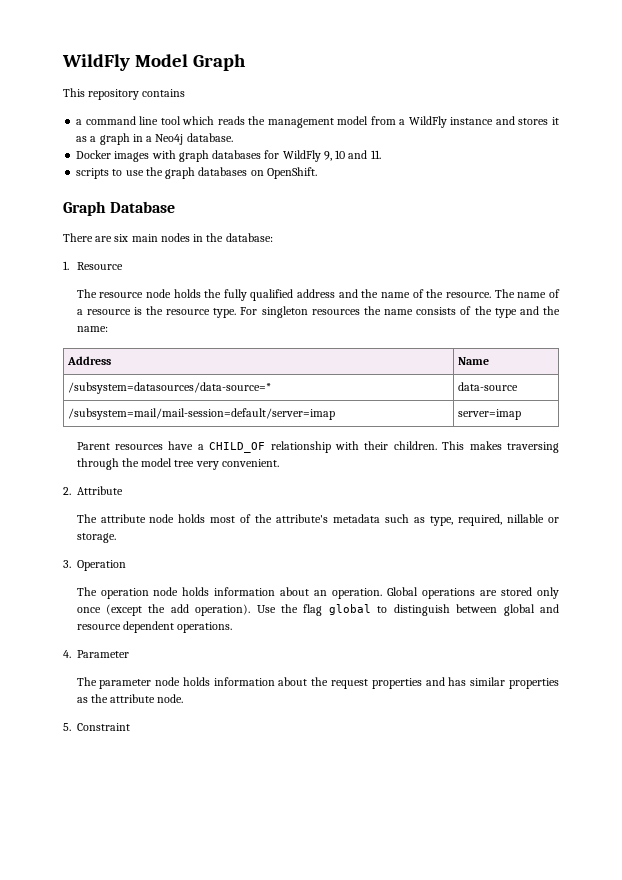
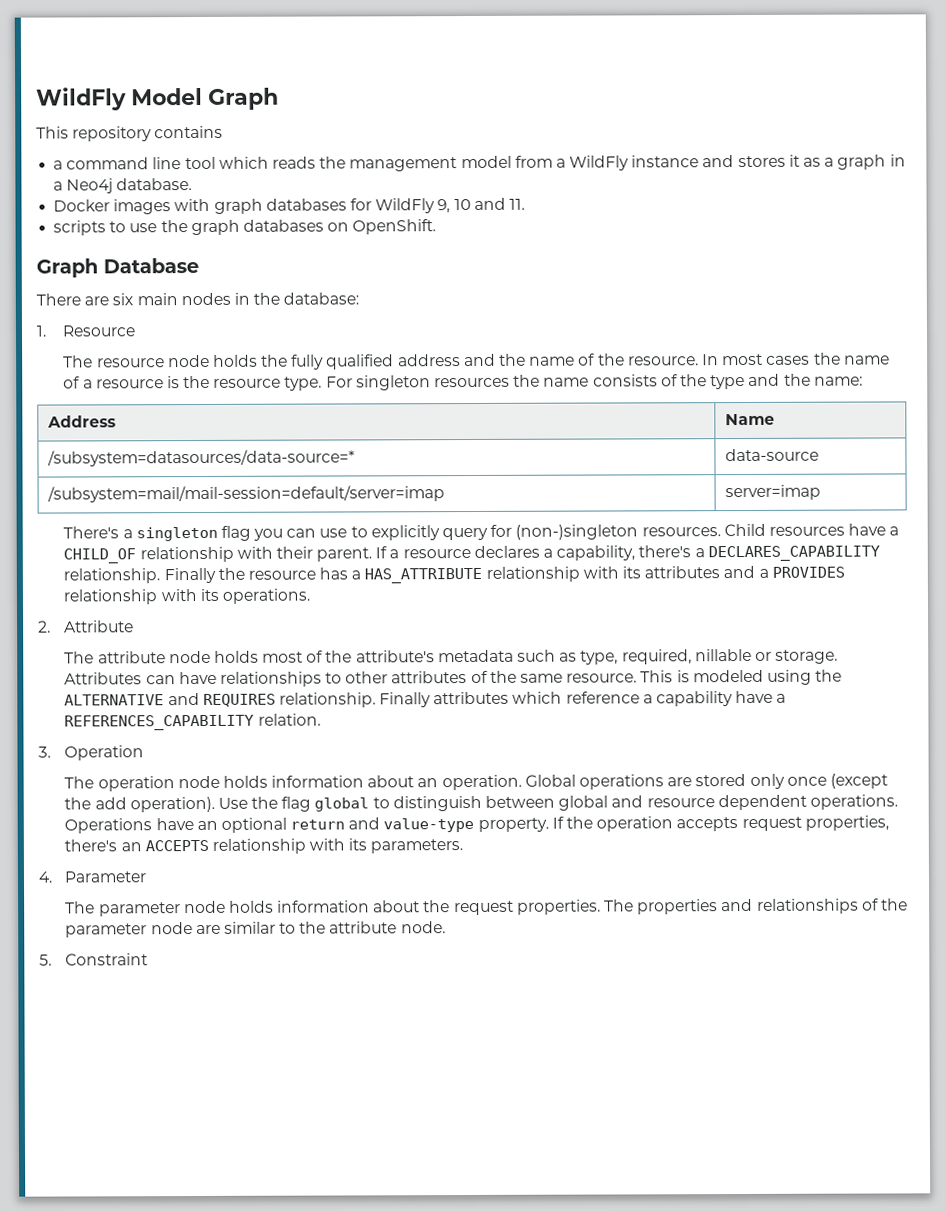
- The name of a resource is the resource type.
+ In most cases the name of a resource is the resource type.
- Parent resources have a CHILD_OF relationship with their children. This makes traversing through the model tree very convenient.
+ There's a singleton flag you can use to explicitly query for (non-)singleton resources. Child resources have a CHILD_OF relationship with their parent. If a resource declares a capability, there's a DECLARES_CAPABILITY relationship. Finally the resource has a HAS_ATTRIBUTE relationship with its attributes and a PROVIDES relationship with its operations.
+ Attributes can have relationships to other attributes of the same resource. This is modeled using the ALTERNATIVE and REQUIRES relationship. Finally attributes which reference a capability have a REFERENCES_CAPABILITY relation.
+ Operations have an optional return and value-type property. If the operation accepts request properties, there's an ACCEPTS relationship with its parameters.
- The parameter node holds information about the request properties and has similar properties as the attribute node.
+ The parameter node holds information about the request properties. The properties and relationships of the parameter node are similar to the attribute node.

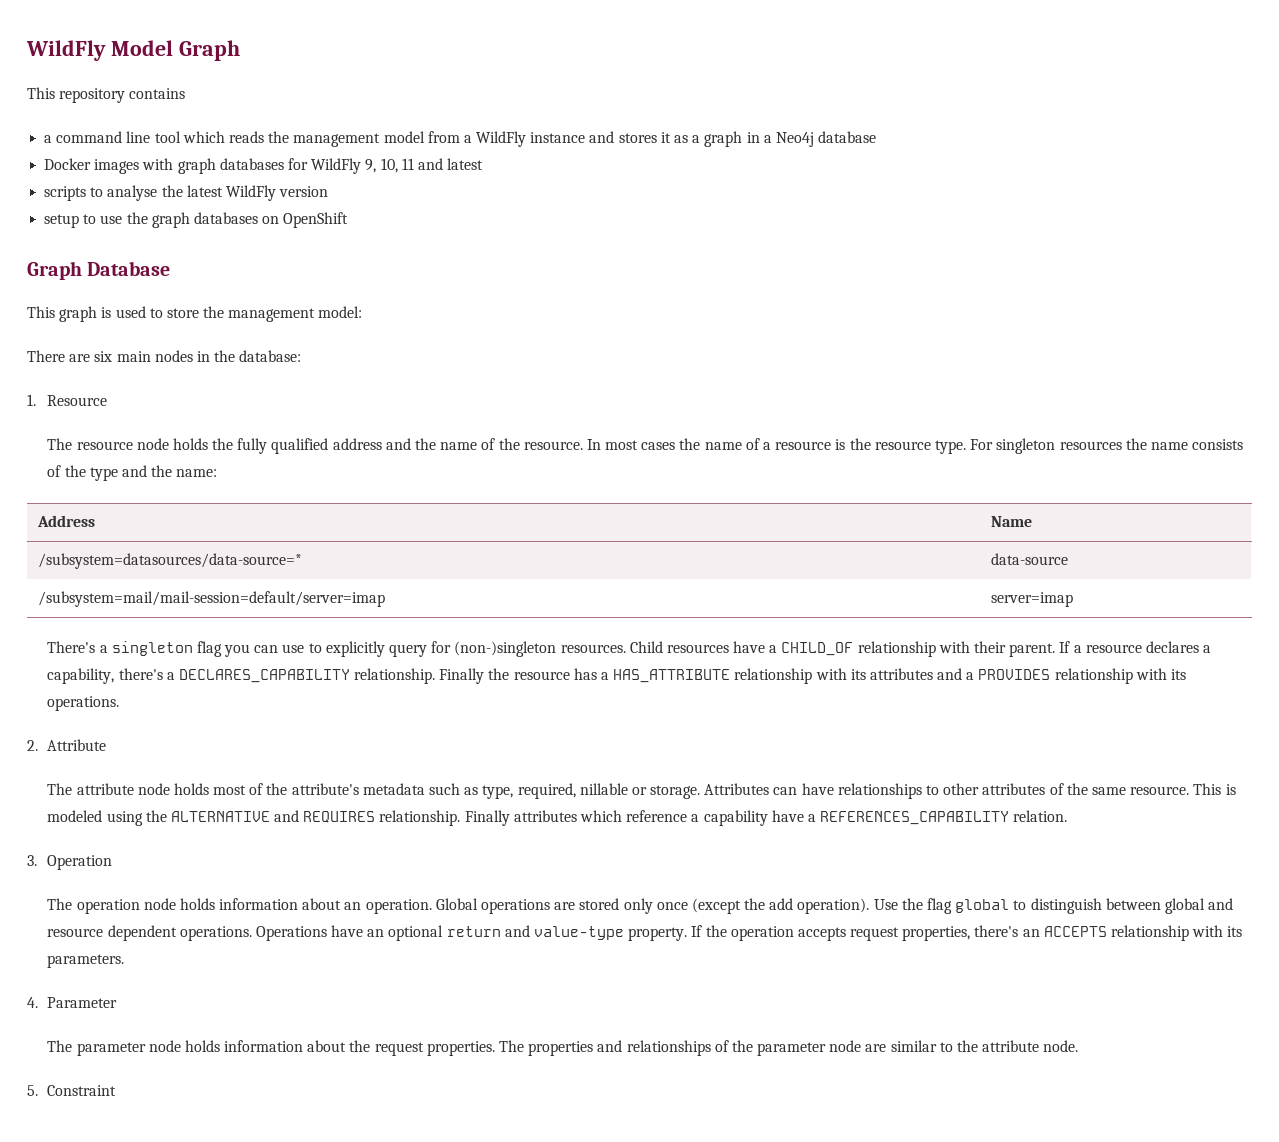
- a command line tool which reads the management model from a WildFly instance and stores it as a graph in a Neo4j database.
+ a command line tool which reads the management model from a WildFly instance and stores it as a graph in a Neo4j database
- Docker images with graph databases for WildFly 9, 10 and 11.
- scripts to use the graph databases on OpenShift.
+ Docker images with graph databases for WildFly 9, 10, 11 and latest
+ scripts to analyse the latest WildFly version
+ setup to use the graph databases on OpenShift
+ This graph is used to store the management model:

